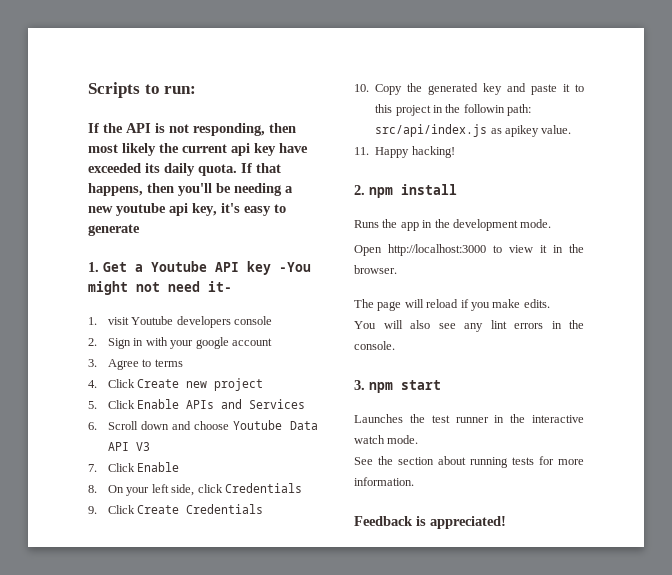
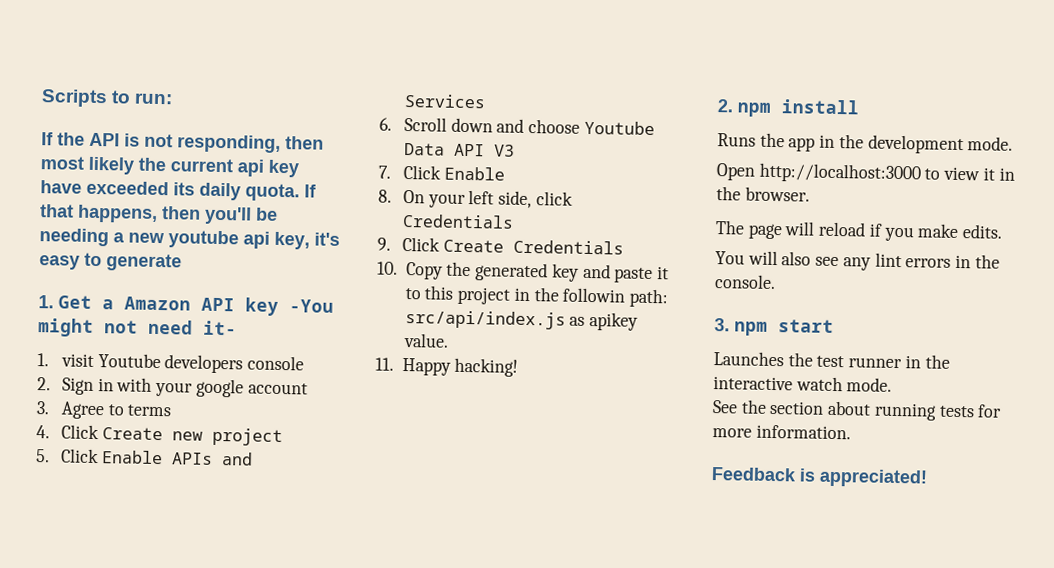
- 1. Get a Youtube API key -You might not need it-
+ 1. Get a Amazon API key -You might not need it-

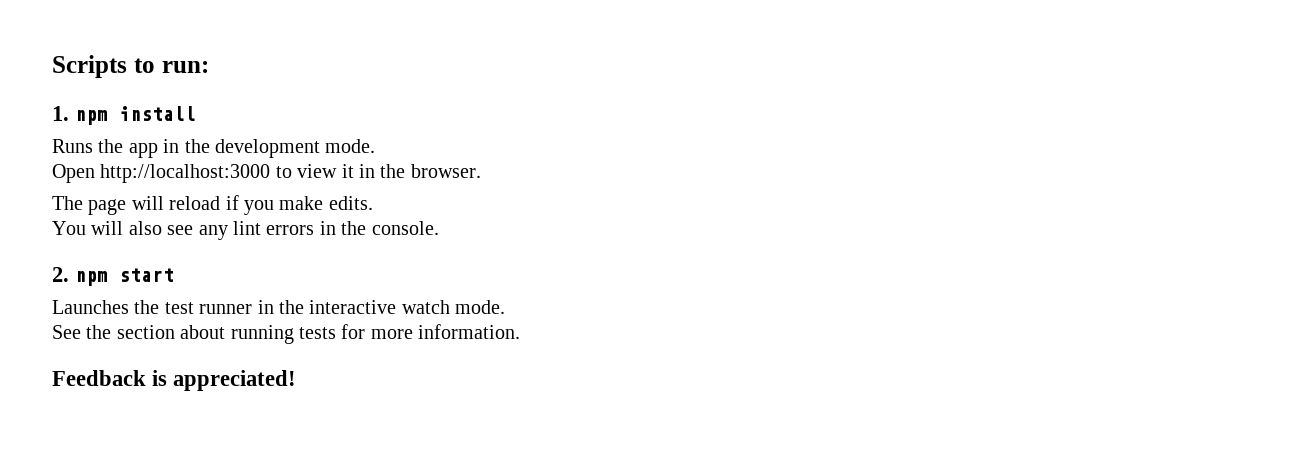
- If the API is not responding, then most likely the current api key have exceeded its daily quota. If that happens, then you'll be needing a new youtube api key, it's easy to generate
- 1. Get a Amazon API key -You might not need it-
- 1. visit Youtube developers console
- 2. Sign in with your google account
- 3. Agree to terms
- 4. Click Create new project
- 5. Click Enable APIs and Services
- 6. Scroll down and choose Youtube Data API V3
- 7. Click Enable
- 8. On your left side, click Credentials
- 9. Click Create Credentials
- 10. Copy the generated key and paste it to this project in the followin path: src/api/index.js as apikey value.
- 11. Happy hacking!
- 2. npm install
+ 1. npm install
- 3. npm start
+ 2. npm start

